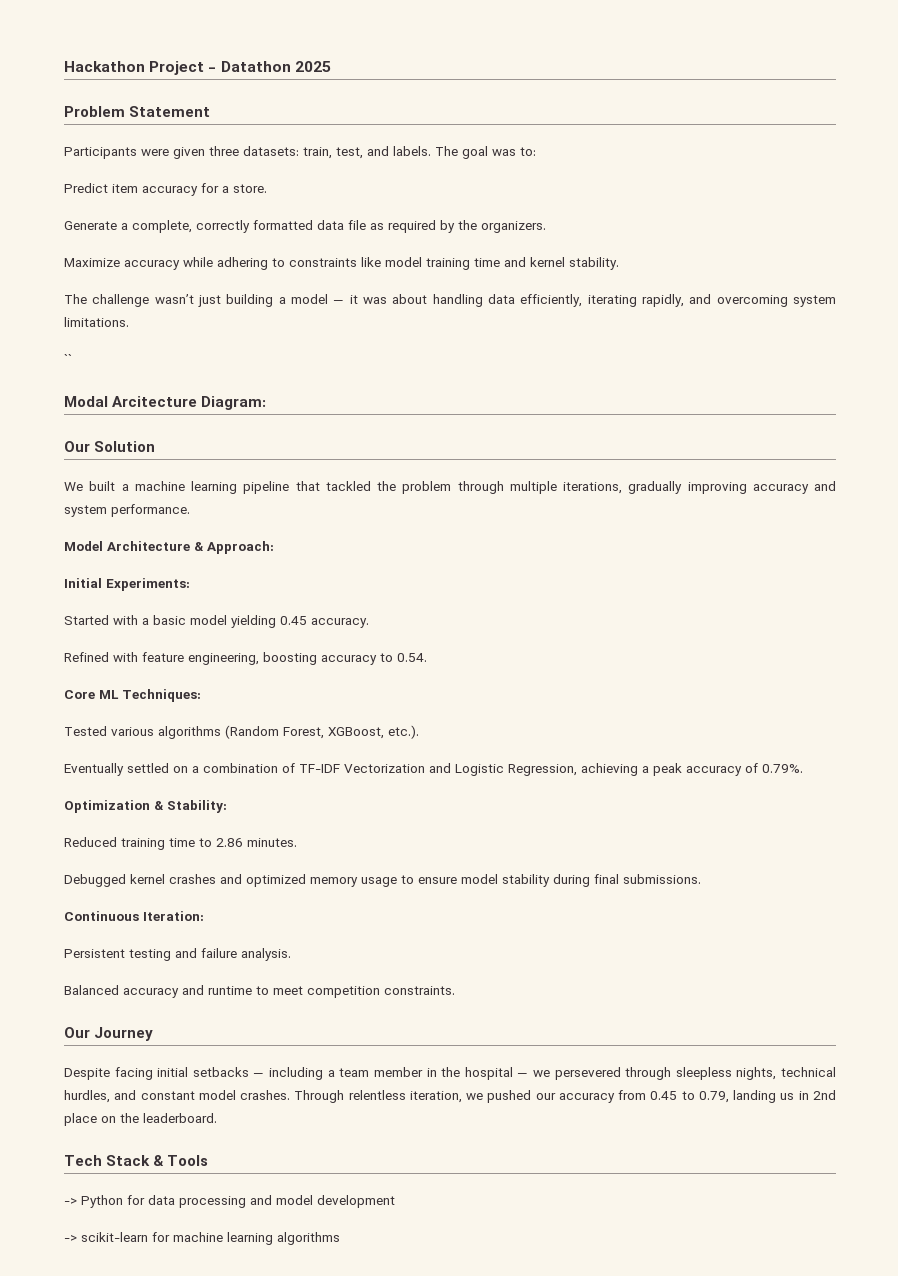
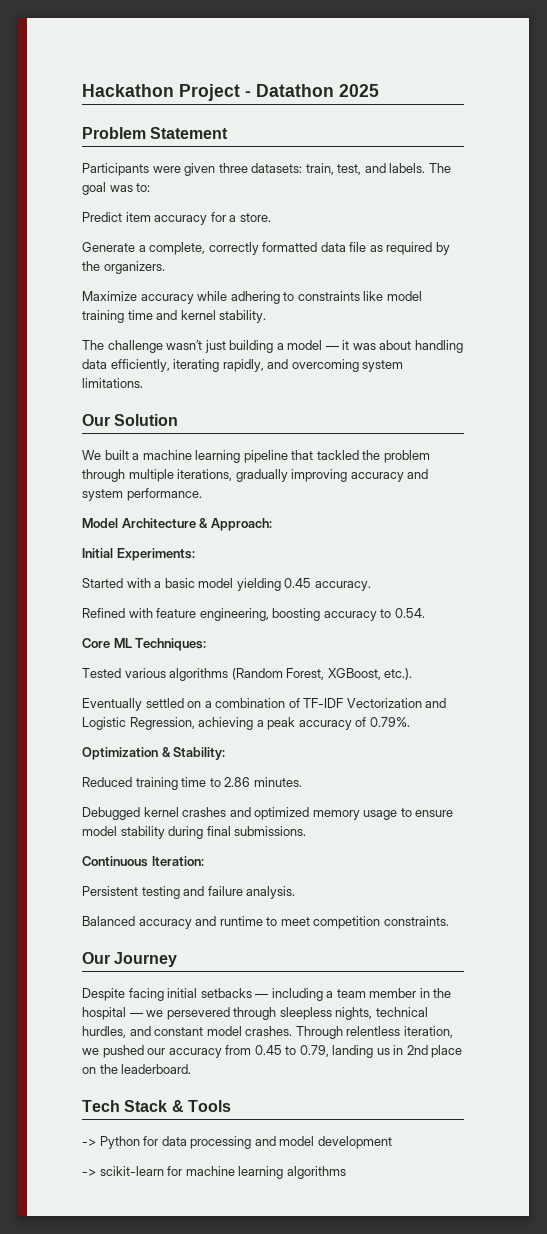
- ``
- Modal Arcitecture Diagram:

